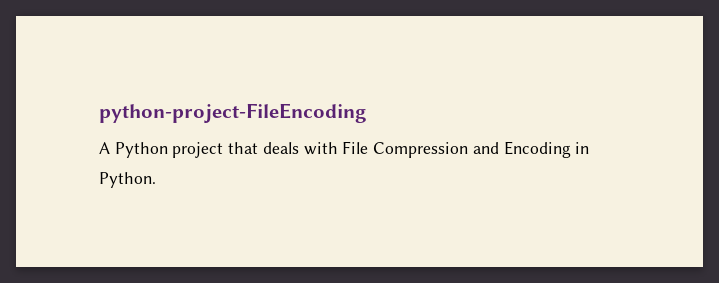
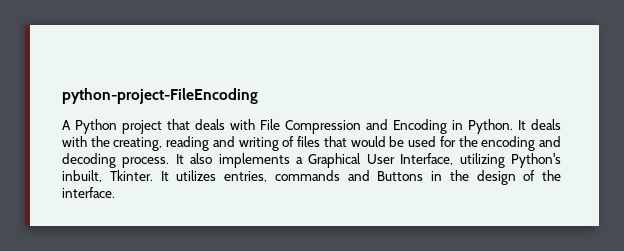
+ It deals with the creating, reading and writing of files that would be used for the encoding and decoding process. It also implements a Graphical User Interface, utilizing Python's inbuilt, Tkinter. It utilizes entries, commands and Buttons in the design of the interface.

